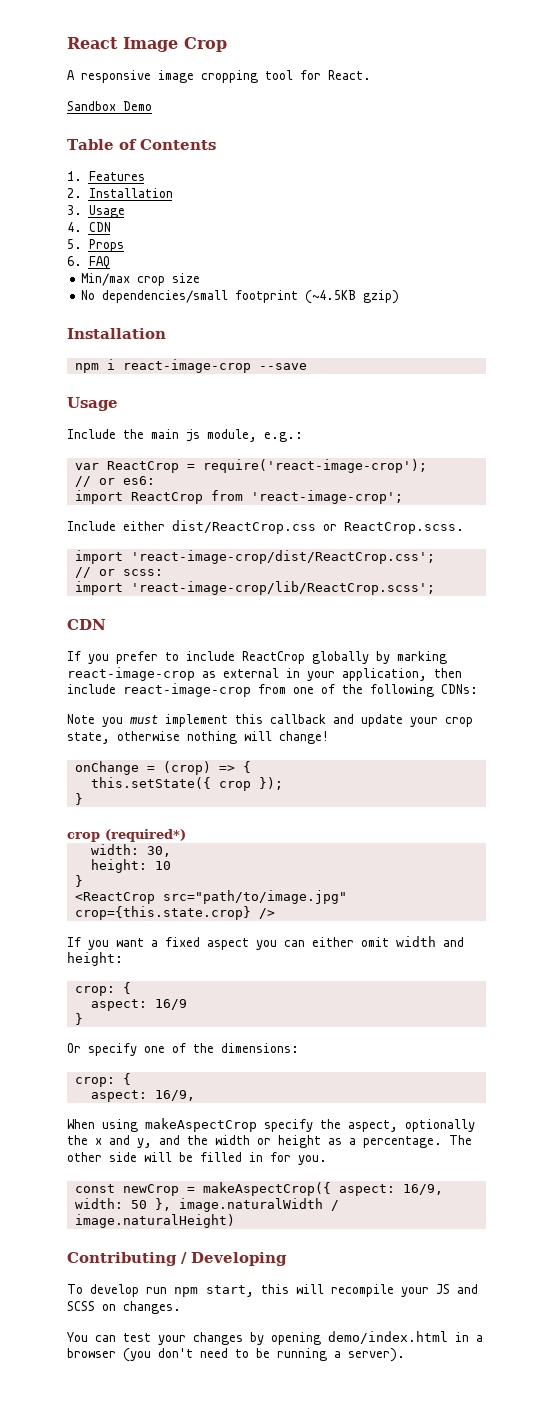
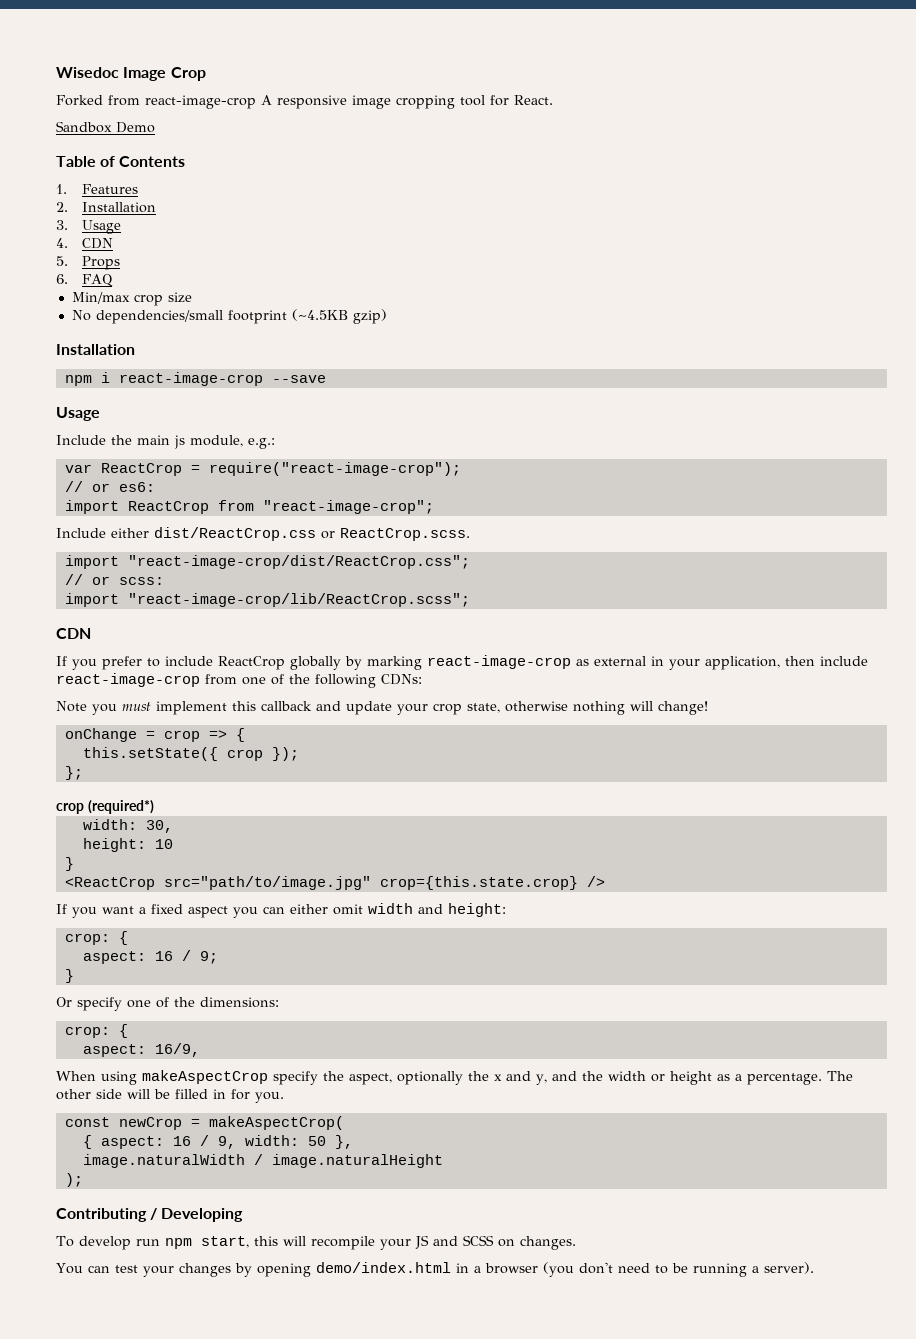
- React Image Crop
+ Wisedoc Image Crop
- A responsive image cropping tool for React.
+ Forked from react-image-crop A responsive image cropping tool for React.
- var ReactCrop = require('react-image-crop');
+ var ReactCrop = require("react-image-crop");
- import ReactCrop from 'react-image-crop';
+ import ReactCrop from "react-image-crop";
- import 'react-image-crop/dist/ReactCrop.css';
+ import "react-image-crop/dist/ReactCrop.css";
- import 'react-image-crop/lib/ReactCrop.scss';
+ import "react-image-crop/lib/ReactCrop.scss";
- onChange = (crop) => {
+ onChange = crop => {
  this.setState({ crop });
- }
+ };
- aspect: 16/9
+ aspect: 16 / 9;
- const newCrop = makeAspectCrop({ aspect: 16/9, width: 50 }, image.naturalWidth / image.naturalHeight)
+ const newCrop = makeAspectCrop(
+ { aspect: 16 / 9, width: 50 },
+ image.naturalWidth / image.naturalHeight
+ );

